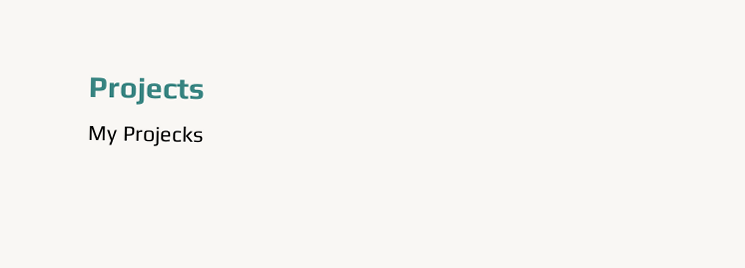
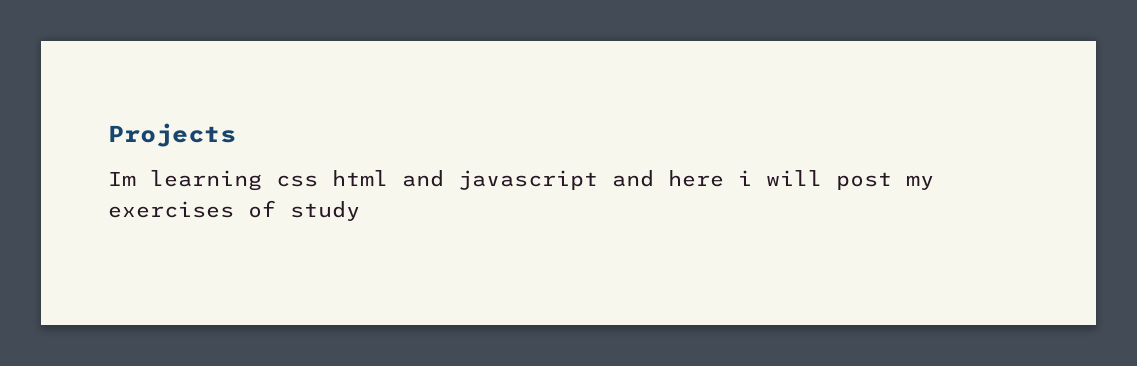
- My Projecks
+ Im learning css html and javascript and here i will post my exercises of study

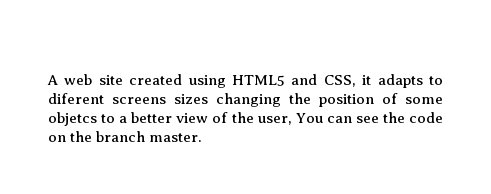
- Projects
- Im learning css html and javascript and here i will post my exercises of study
+ A web site created using HTML5 and CSS, it adapts to diferent screens sizes changing the position of some objetcs to a better view of the user, You can see the code on the branch master.

